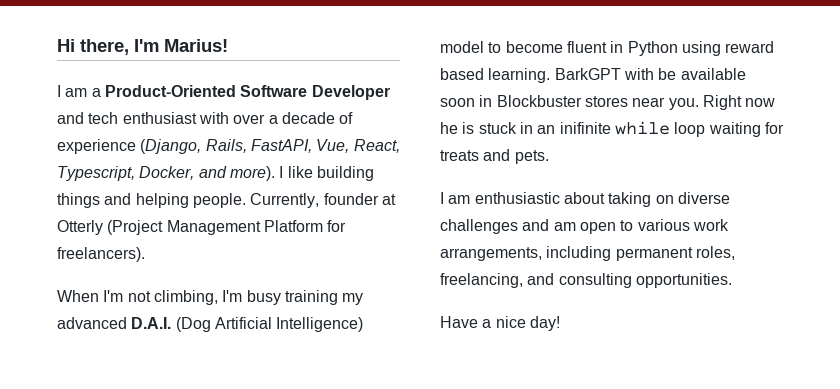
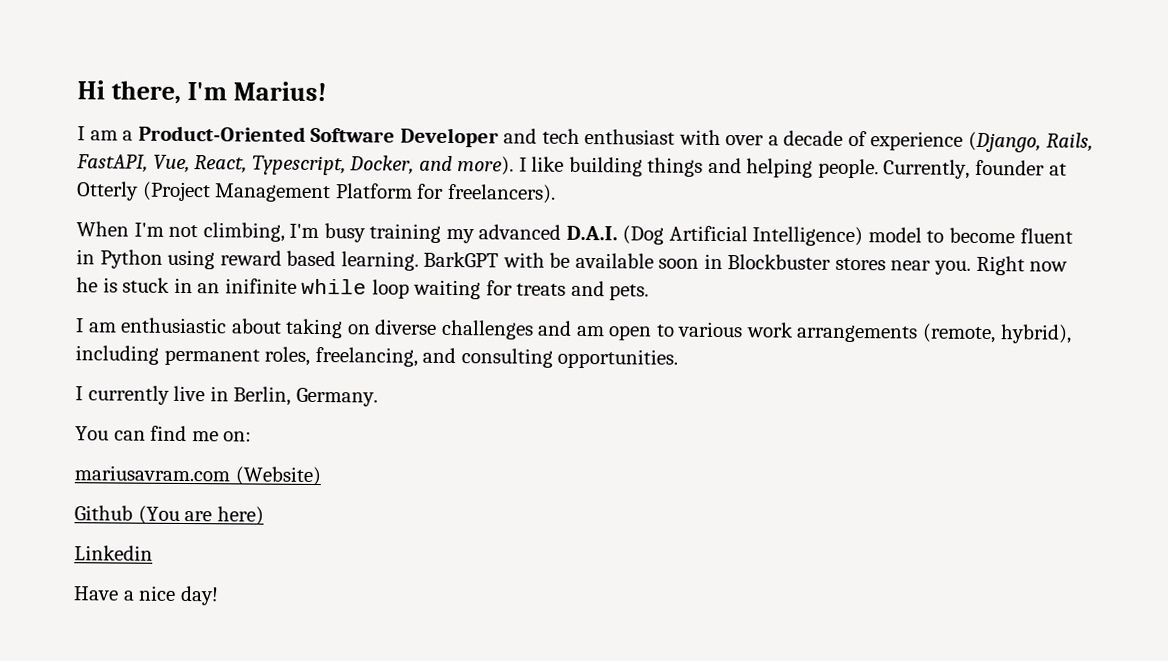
- I am enthusiastic about taking on diverse challenges and am open to various work arrangements, including permanent roles, freelancing, and consulting opportunities.
+ I am enthusiastic about taking on diverse challenges and am open to various work arrangements (remote, hybrid), including permanent roles, freelancing, and consulting opportunities.
+ I currently live in Berlin, Germany.
+ You can find me on:
+ mariusavram.com (Website)
+ Github (You are here)
+ Linkedin

